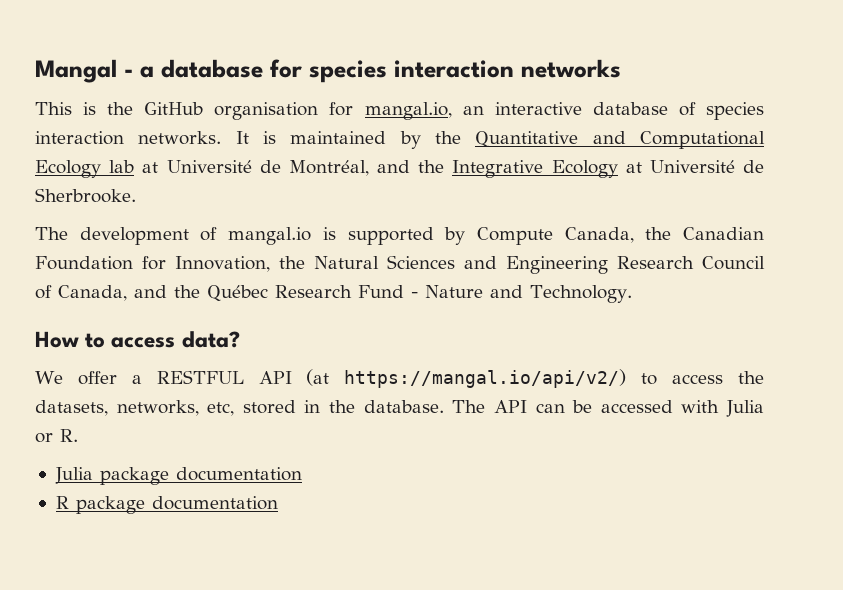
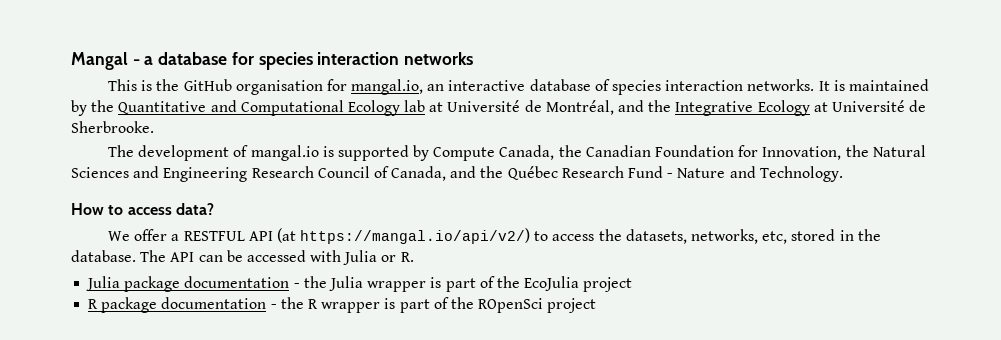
- Julia package documentation
- R package documentation
+ Julia package documentation - the Julia wrapper is part of the EcoJulia project
+ R package documentation - the R wrapper is part of the ROpenSci project

